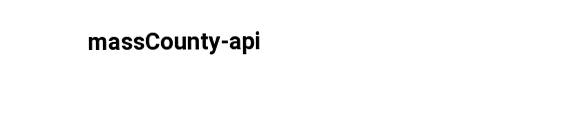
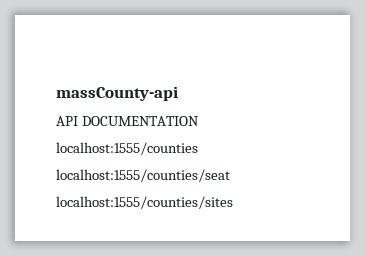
+ API DOCUMENTATION
+ localhost:1555/counties
+ localhost:1555/counties/seat
+ localhost:1555/counties/sites

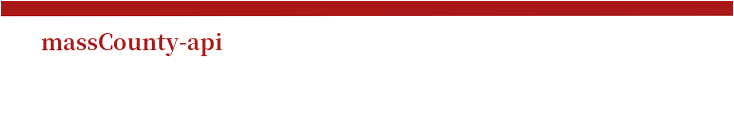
- API DOCUMENTATION
- localhost:1555/counties
- localhost:1555/counties/seat
- localhost:1555/counties/sites

